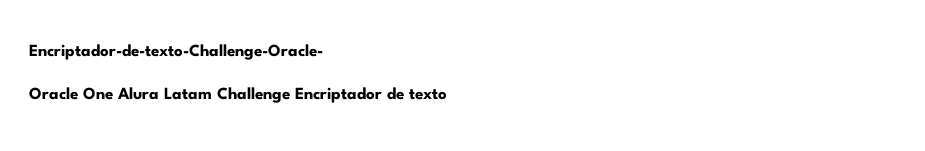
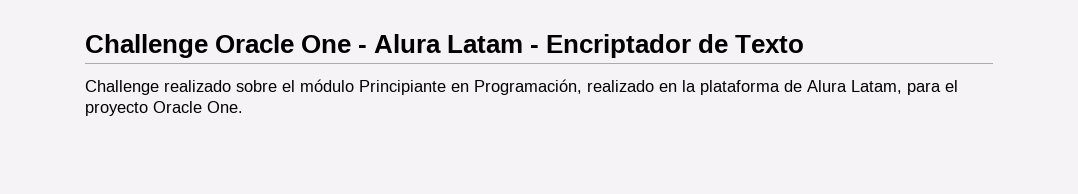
- Encriptador-de-texto-Challenge-Oracle-
- Oracle One Alura Latam Challenge Encriptador de texto
+ Challenge Oracle One - Alura Latam - Encriptador de Texto
+ Challenge realizado sobre el módulo Principiante en Programación, realizado en la plataforma de Alura Latam, para el proyecto Oracle One.

